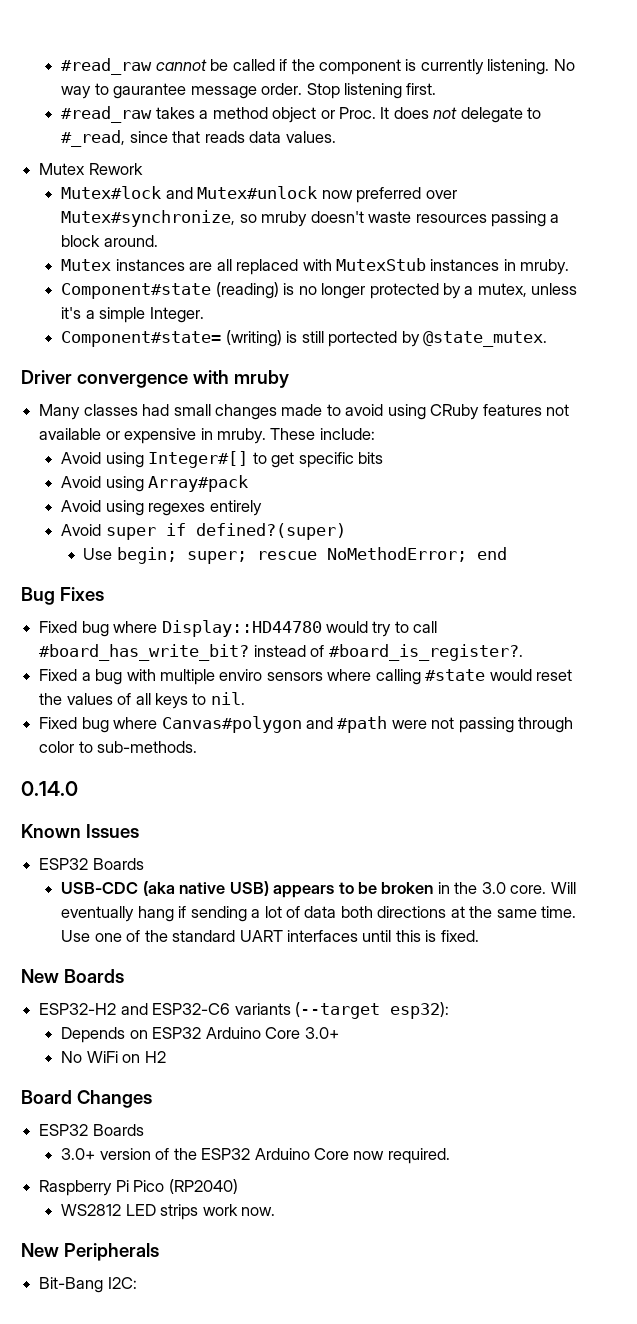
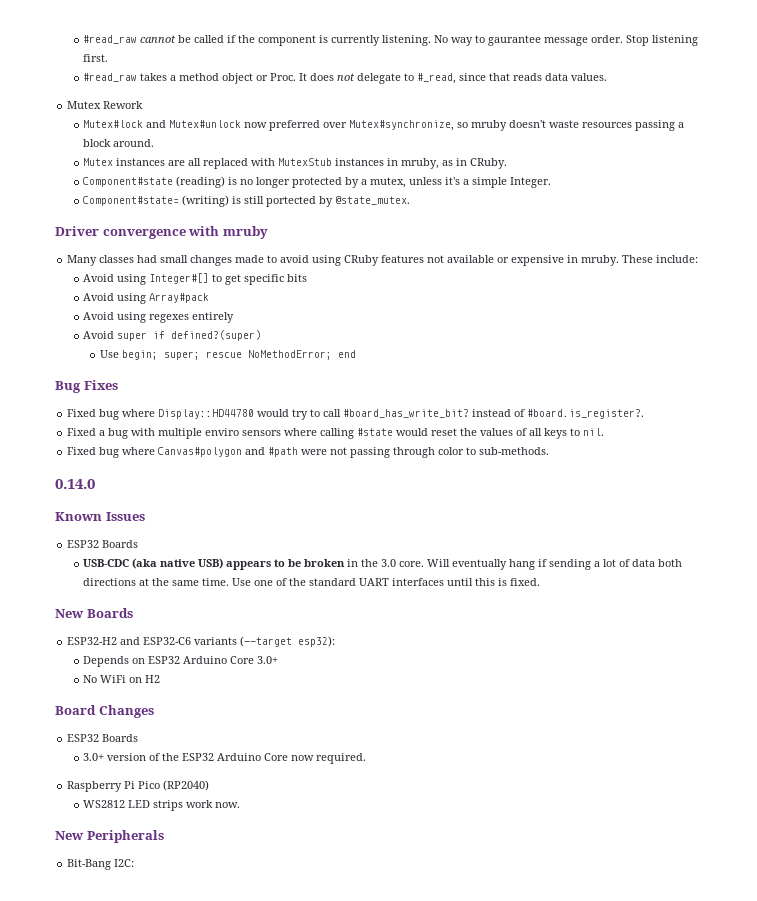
- Mutex instances are all replaced with MutexStub instances in mruby.
+ Mutex instances are all replaced with MutexStub instances in mruby, as in CRuby.
- Fixed bug where Display::HD44780 would try to call #board_has_write_bit? instead of #board_is_register?.
+ Fixed bug where Display::HD44780 would try to call #board_has_write_bit? instead of #board.is_register?.

